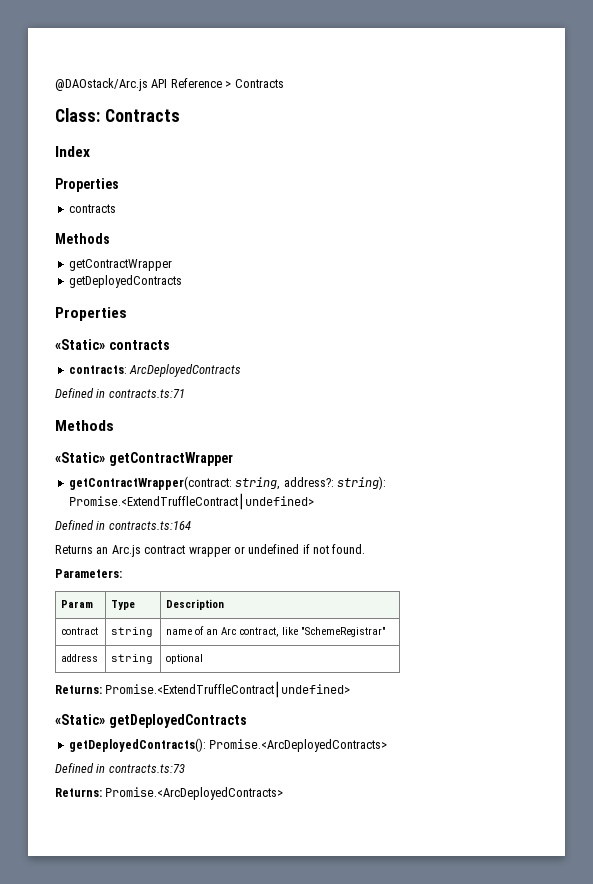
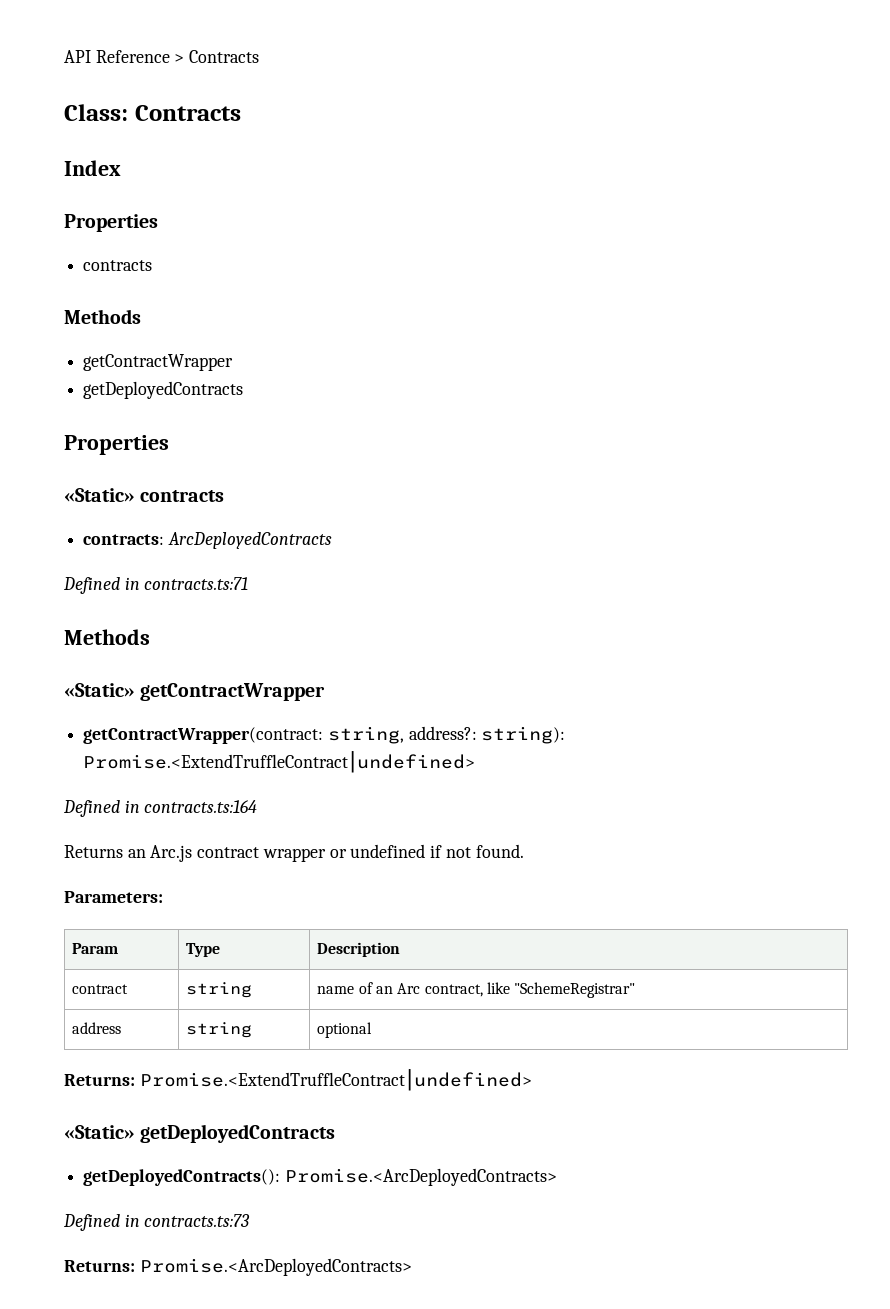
- @DAOstack/Arc.js API Reference > Contracts
+ API Reference > Contracts

